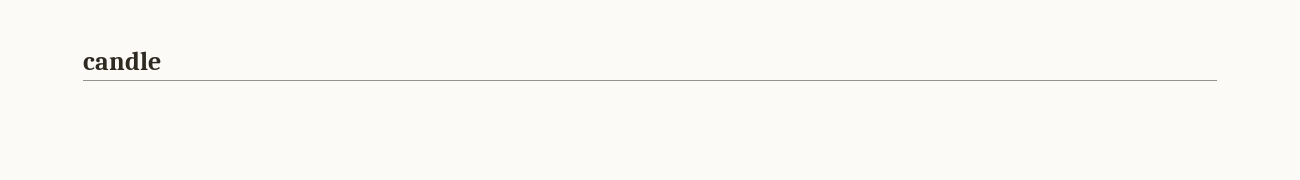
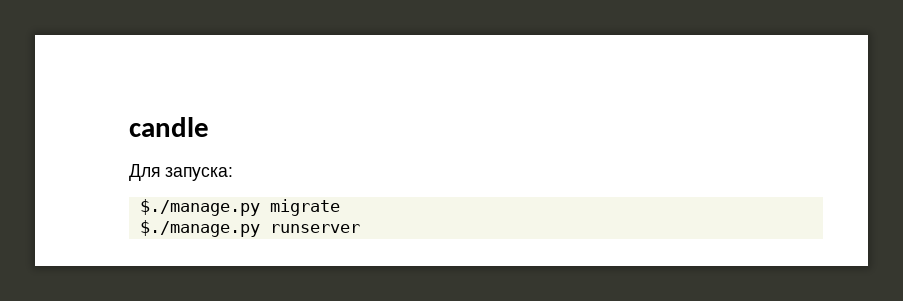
+ Для запуска:
+ $./manage.py migrate
+ $./manage.py runserver

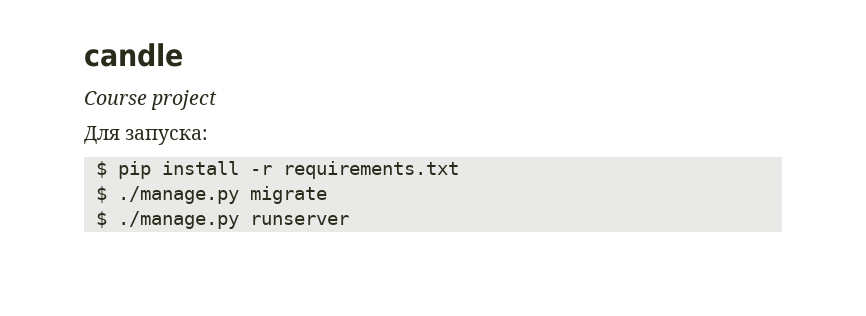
+ Сourse project
- $./manage.py migrate
+ $ pip install -r requirements.txt
+ $ ./manage.py migrate
- $./manage.py runserver
+ $ ./manage.py runserver

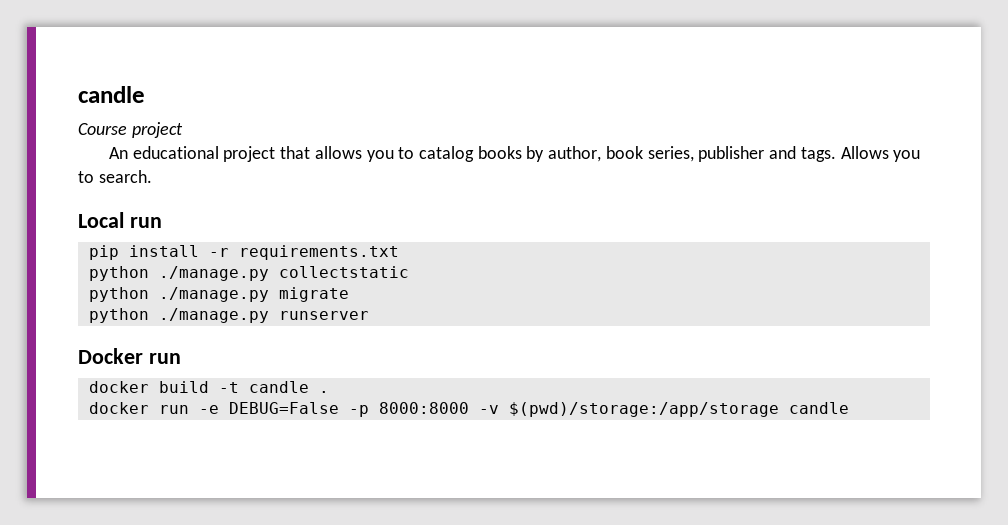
- Для запуска:
- $ pip install -r requirements.txt
+ An educational project that allows you to catalog books by author, book series, publisher and tags. Allows you to search.
+ Local run
+ pip install -r requirements.txt
- $ ./manage.py migrate
+ python ./manage.py collectstatic
+ python ./manage.py migrate
- $ ./manage.py runserver
+ python ./manage.py runserver
+ Docker run
+ docker build -t candle .
+ docker run -e DEBUG=False -p 8000:8000 -v $(pwd)/storage:/app/storage candle

